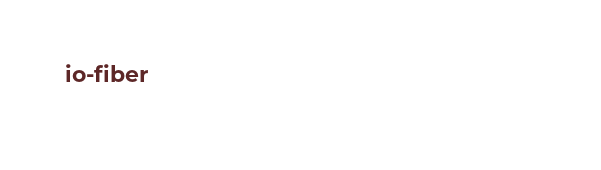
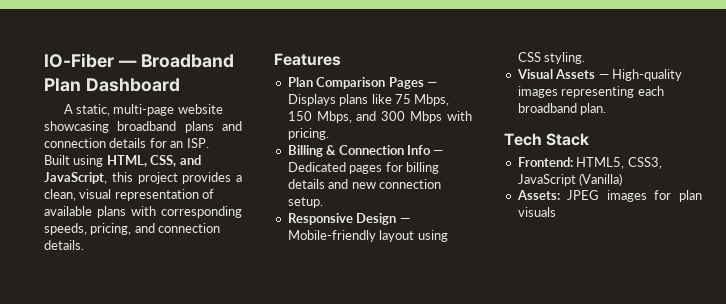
- io-fiber
+ IO-Fiber — Broadband Plan Dashboard
+ A static, multi-page website showcasing broadband plans and connection details for an ISP.
+ Built using HTML, CSS, and JavaScript, this project provides a clean, visual representation of available plans with corresponding speeds, pricing, and connection details.
+ Features
+ Plan Comparison Pages — Displays plans like 75 Mbps, 150 Mbps, and 300 Mbps with pricing.
+ Billing & Connection Info — Dedicated pages for billing details and new connection setup.
+ Responsive Design — Mobile-friendly layout using CSS styling.
+ Visual Assets — High-quality images representing each broadband plan.
+ Tech Stack
+ Frontend: HTML5, CSS3, JavaScript (Vanilla)
+ Assets: JPEG images for plan visuals

